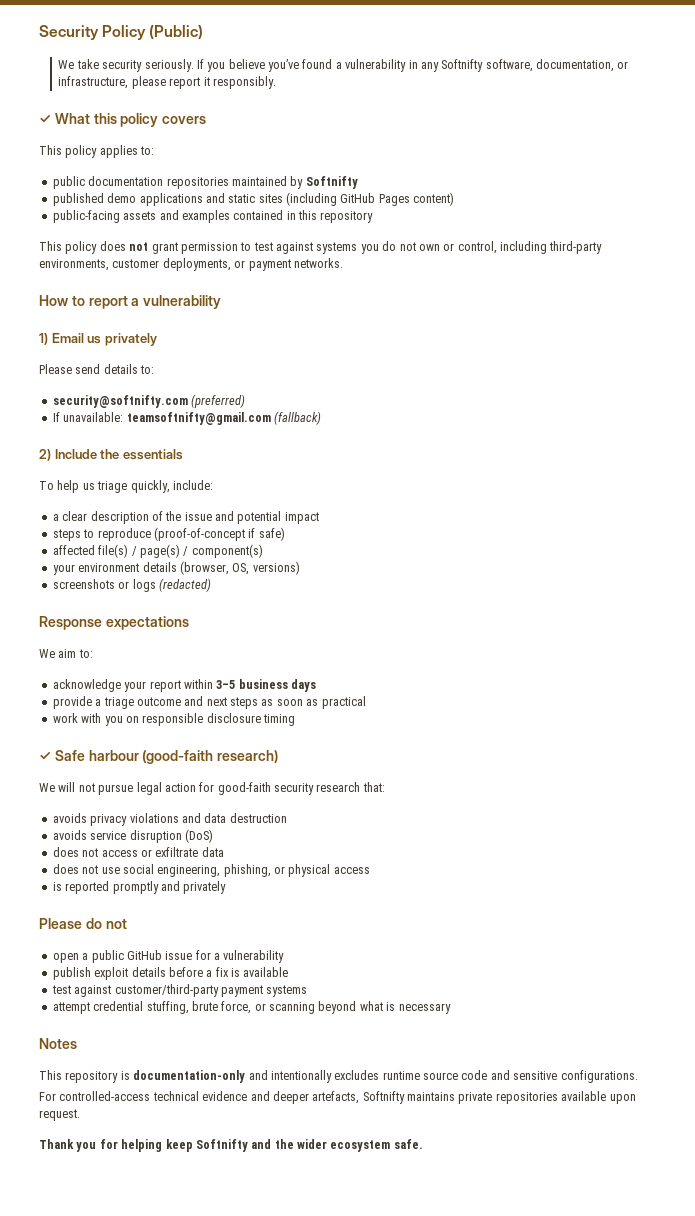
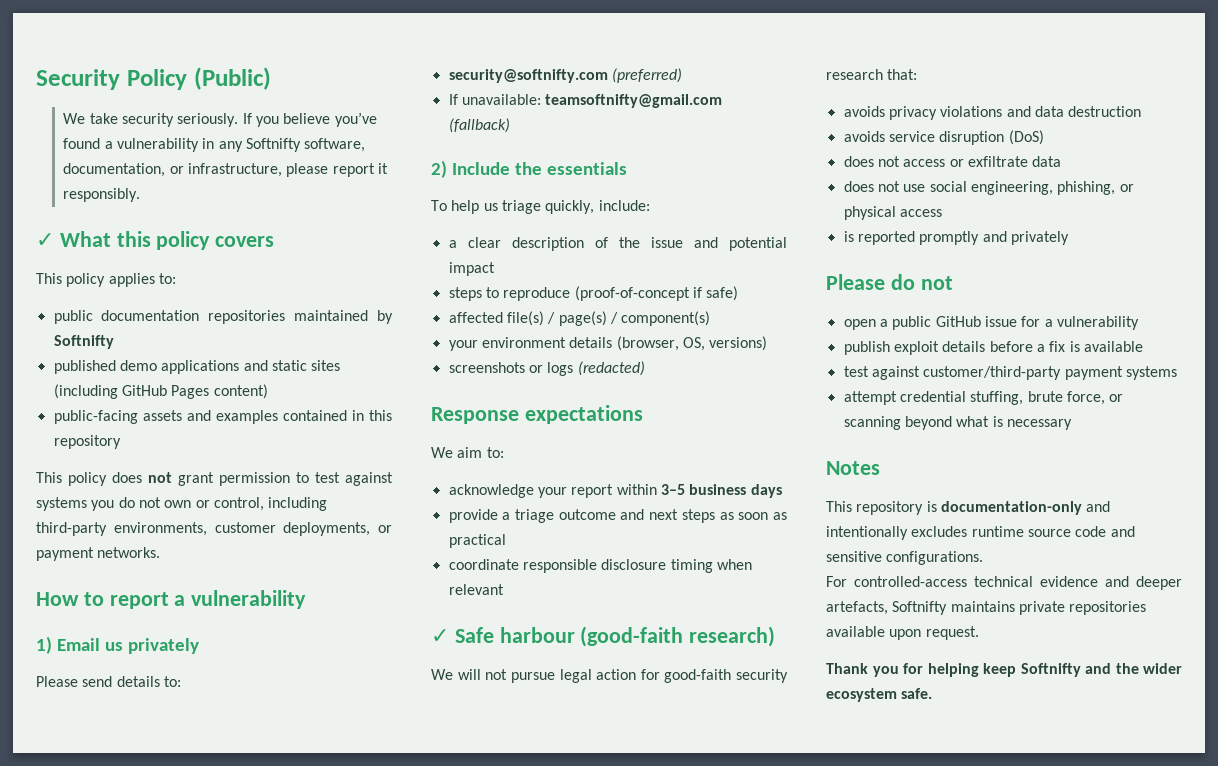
- work with you on responsible disclosure timing
+ coordinate responsible disclosure timing when relevant

